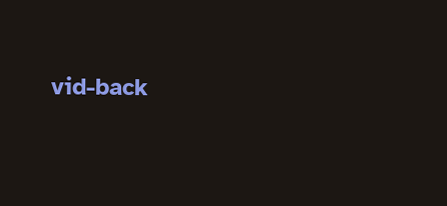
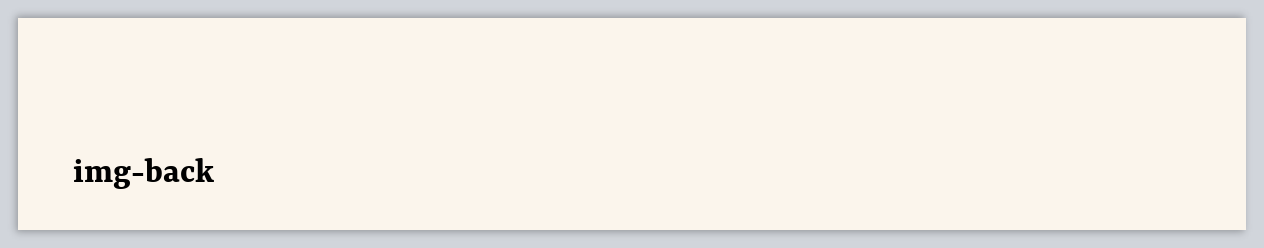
- vid-back
+ img-back

